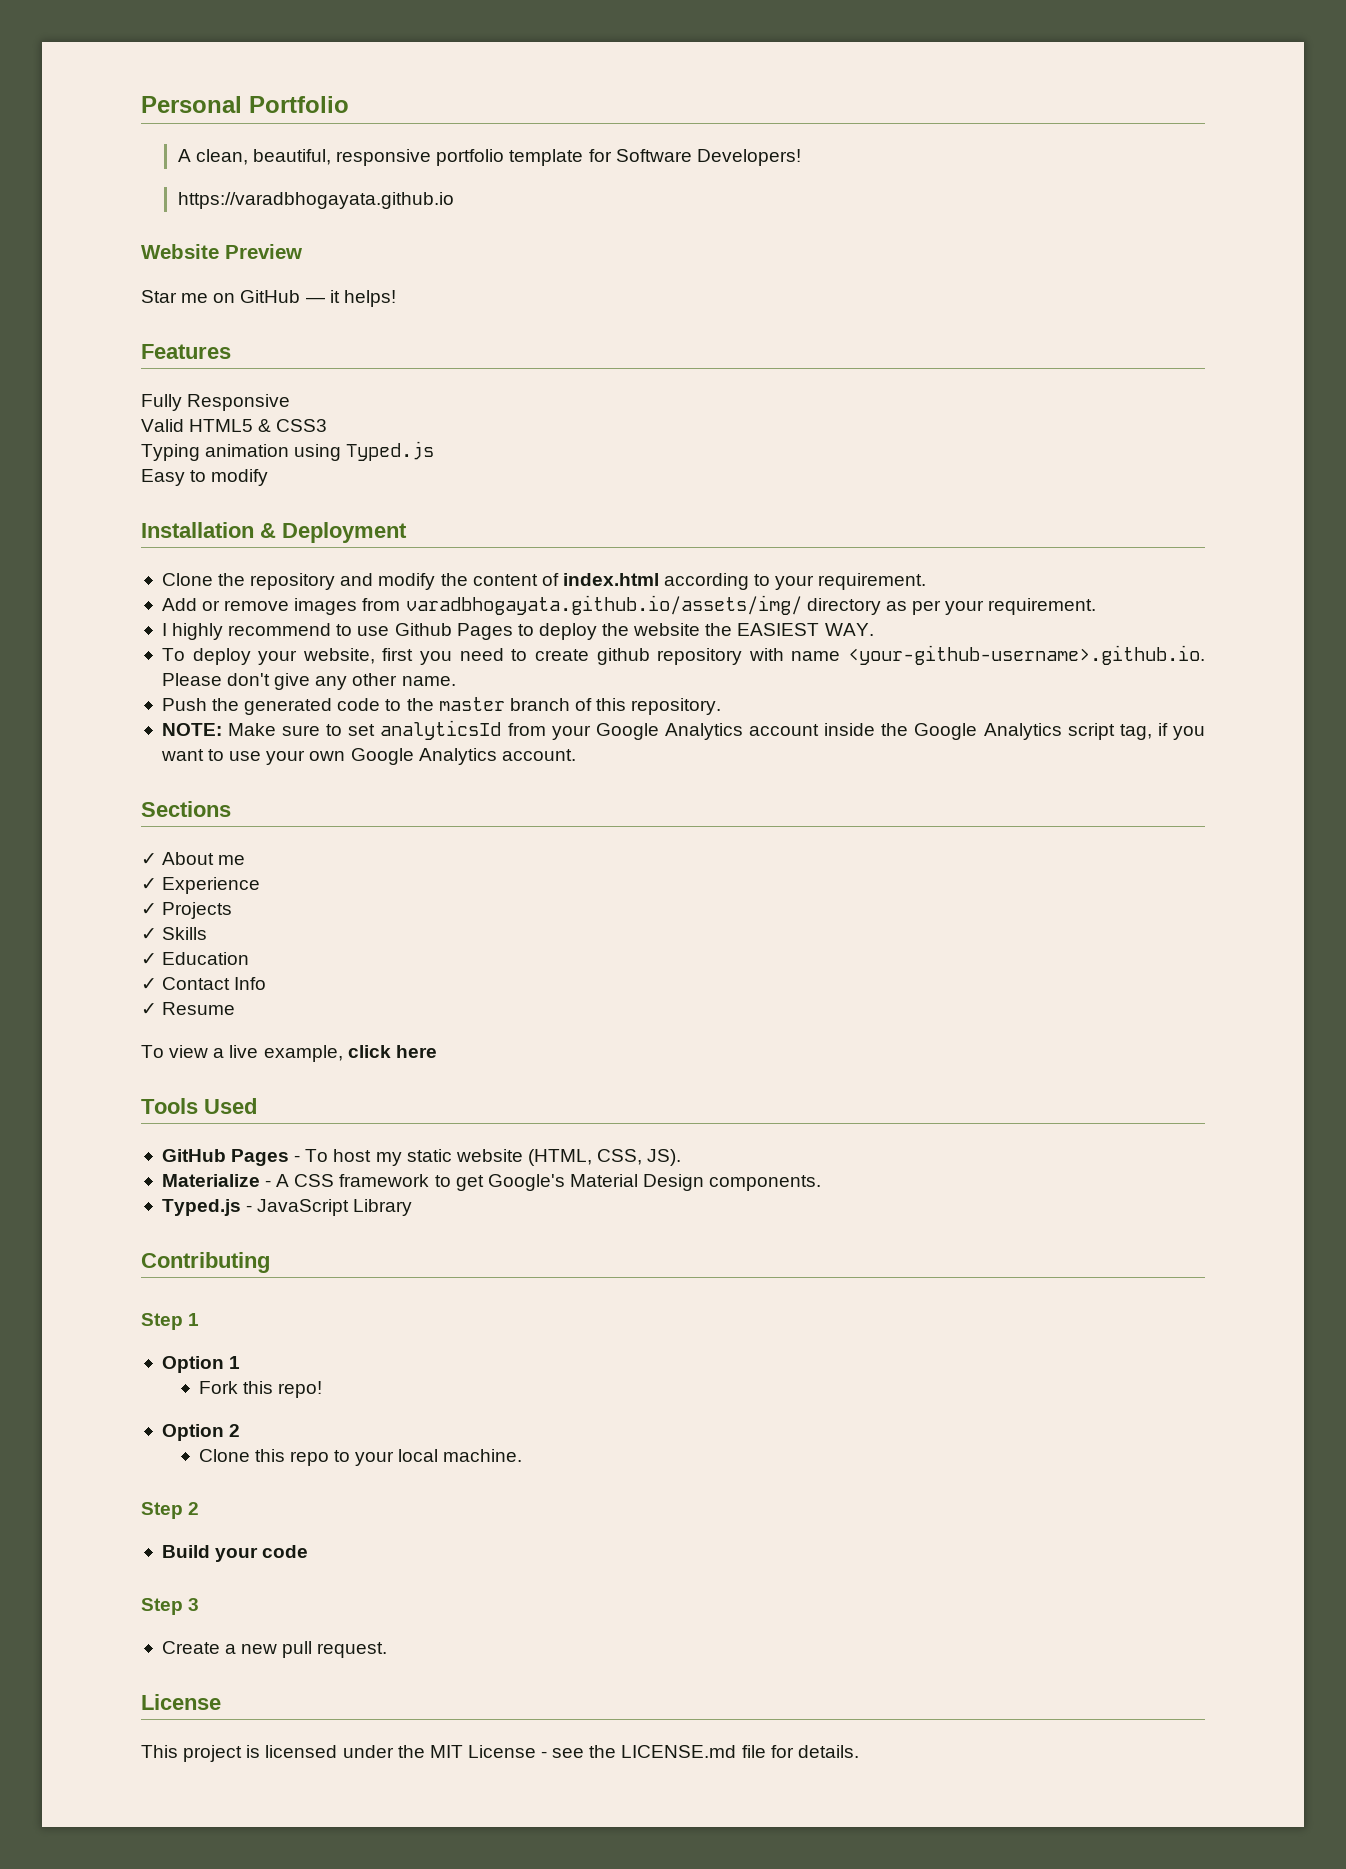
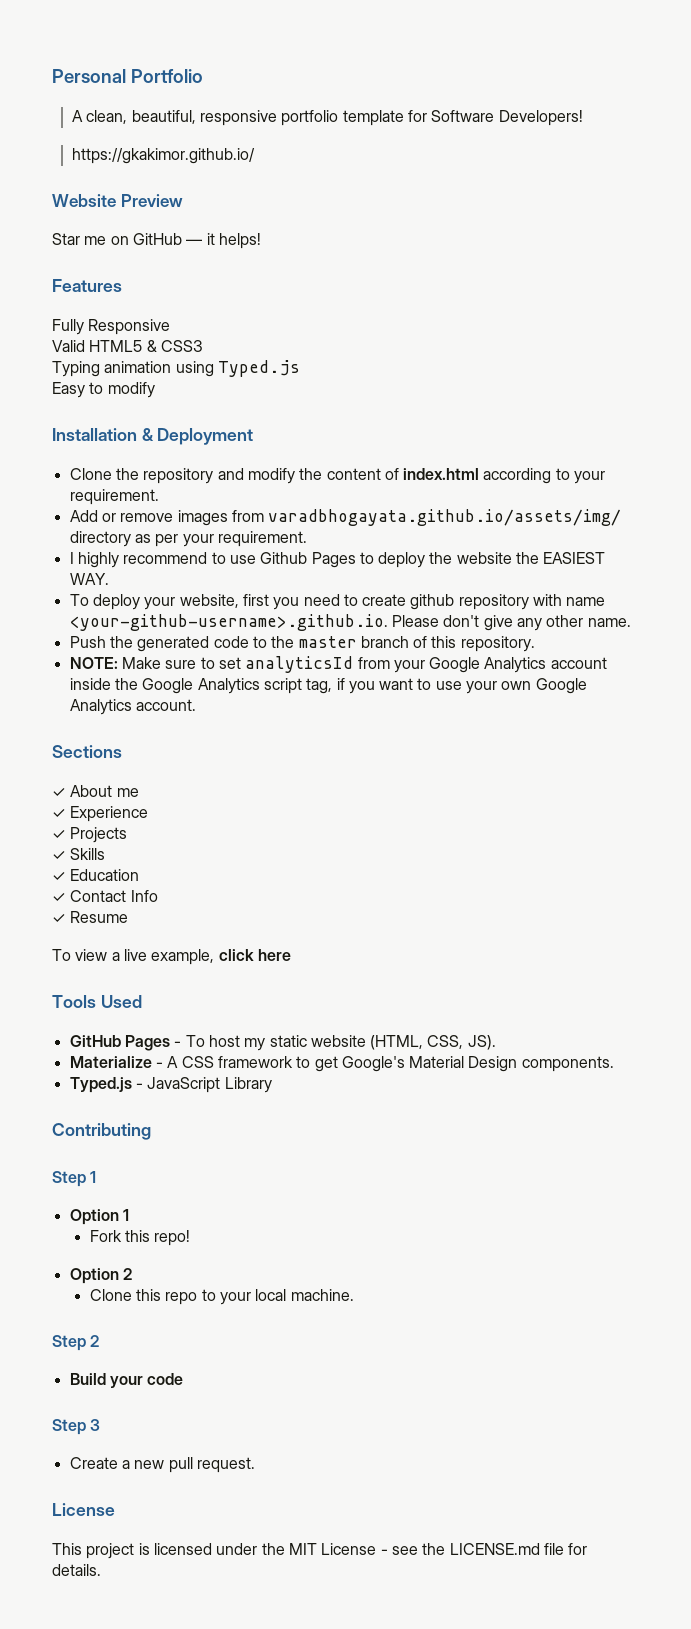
- https://varadbhogayata.github.io
+ https://gkakimor.github.io/

